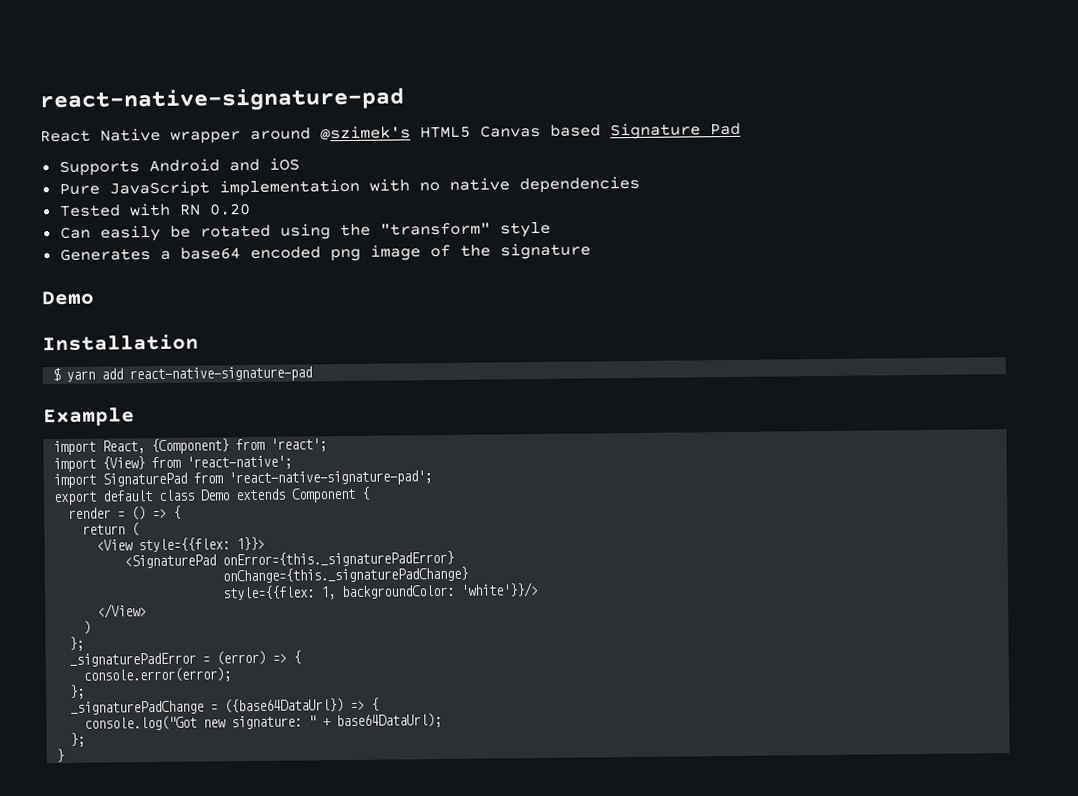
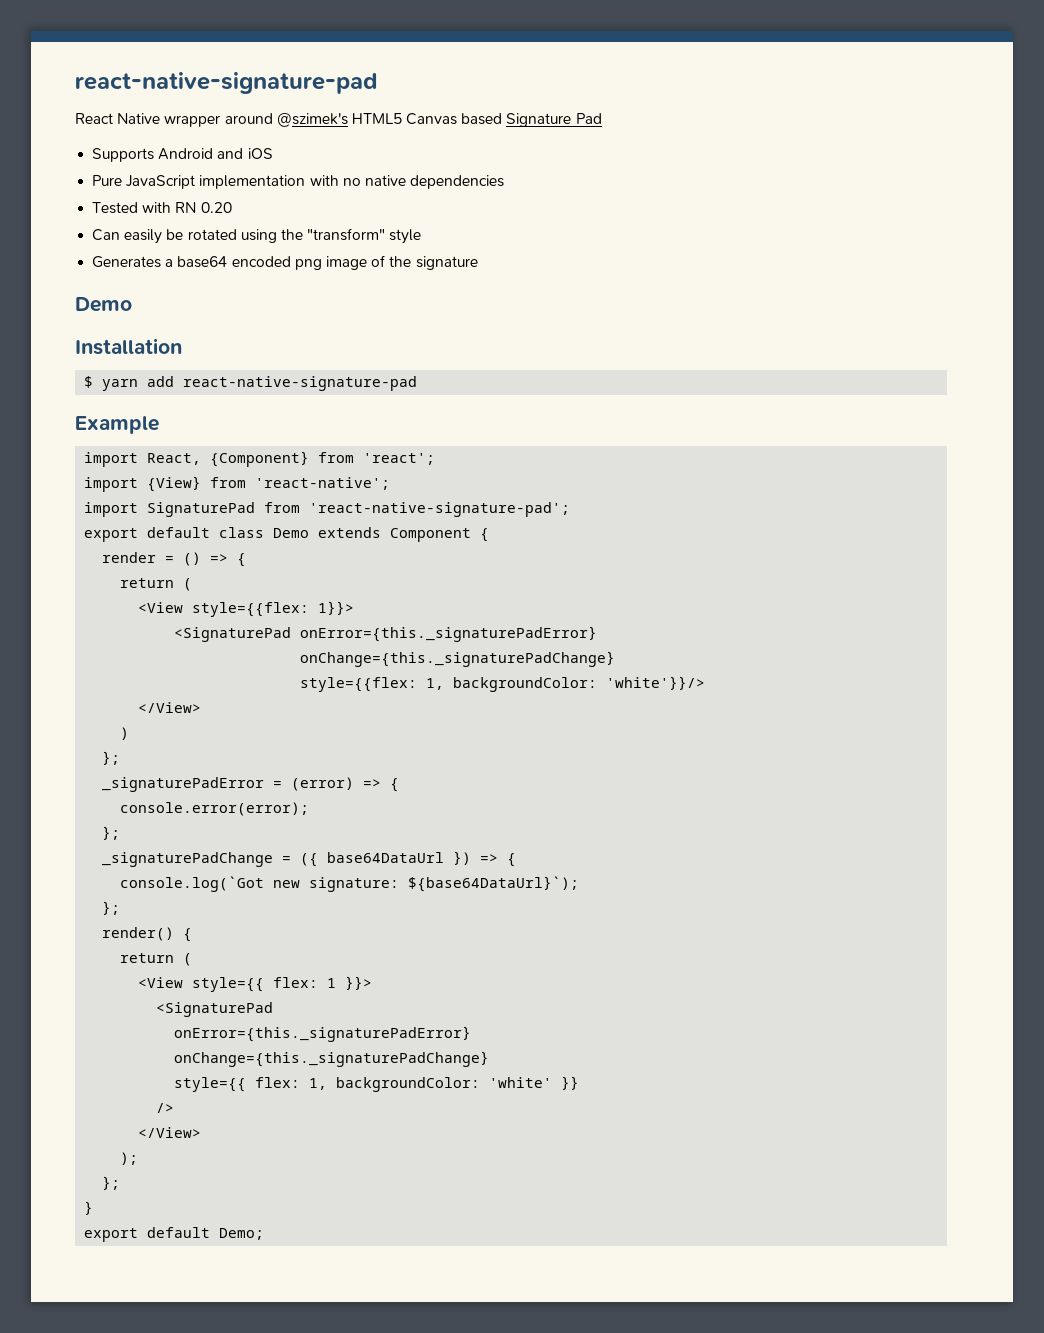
- _signaturePadChange = ({base64DataUrl}) => {
- console.log("Got new signature: " + base64DataUrl);
+ _signaturePadChange = ({ base64DataUrl }) => {
+ console.log(`Got new signature: ${base64DataUrl}`);
+ };
+ render() {
+ return (
+ <View style={{ flex: 1 }}>
+ <SignaturePad
+ onError={this._signaturePadError}
+ onChange={this._signaturePadChange}
+ style={{ flex: 1, backgroundColor: 'white' }}
+ />
+ </View>
+ );
+ export default Demo;

